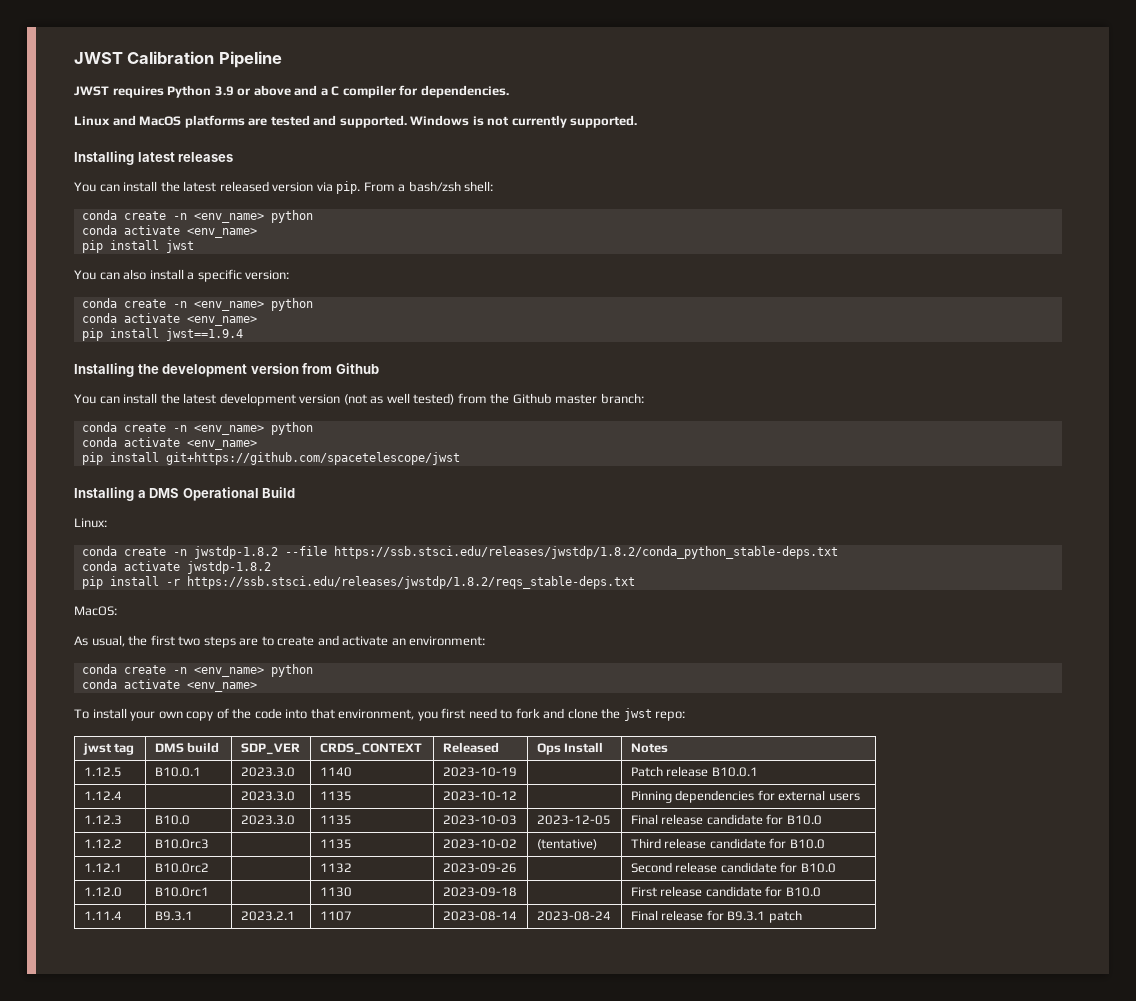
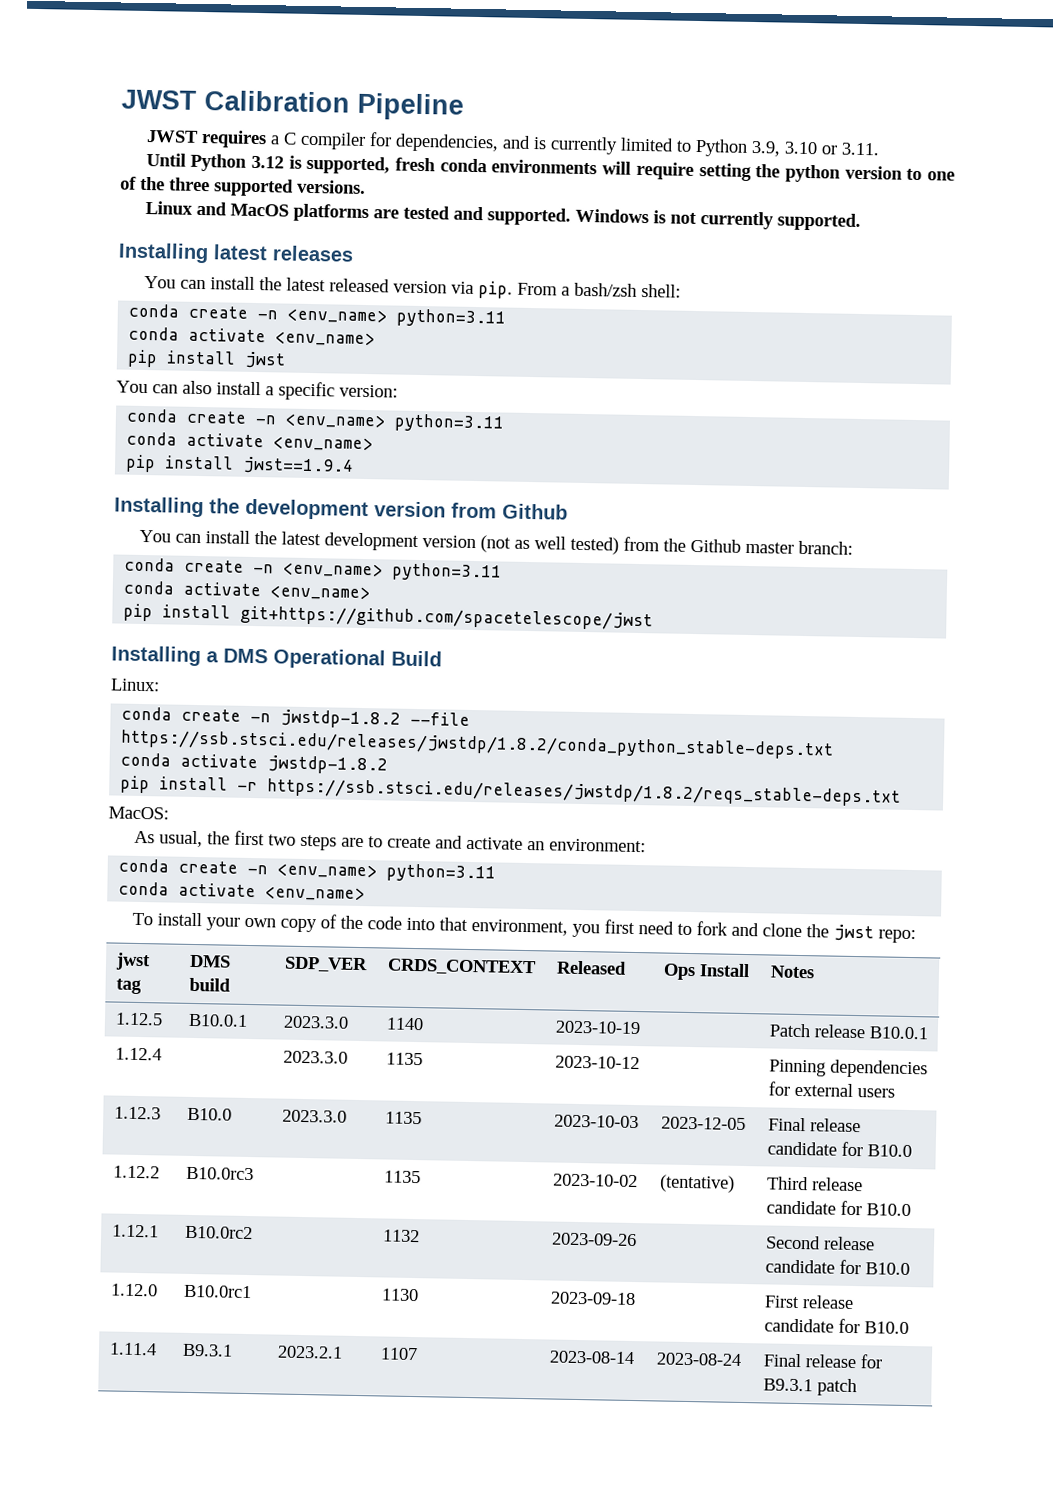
- JWST requires Python 3.9 or above and a C compiler for dependencies.
+ JWST requires a C compiler for dependencies, and is currently limited to Python 3.9, 3.10 or 3.11.
+ Until Python 3.12 is supported, fresh conda environments will require setting the python version to one of the three supported versions.
  From a bash/zsh shell:
- conda create -n <env_name> python
+ conda create -n <env_name> python=3.11
  You can also install a specific version:
- conda create -n <env_name> python
+ conda create -n <env_name> python=3.11
  You can install the latest development version (not as well tested) from the Github master branch:
- conda create -n <env_name> python
+ conda create -n <env_name> python=3.11
  As usual, the first two steps are to create and activate an environment:
- conda create -n <env_name> python
+ conda create -n <env_name> python=3.11

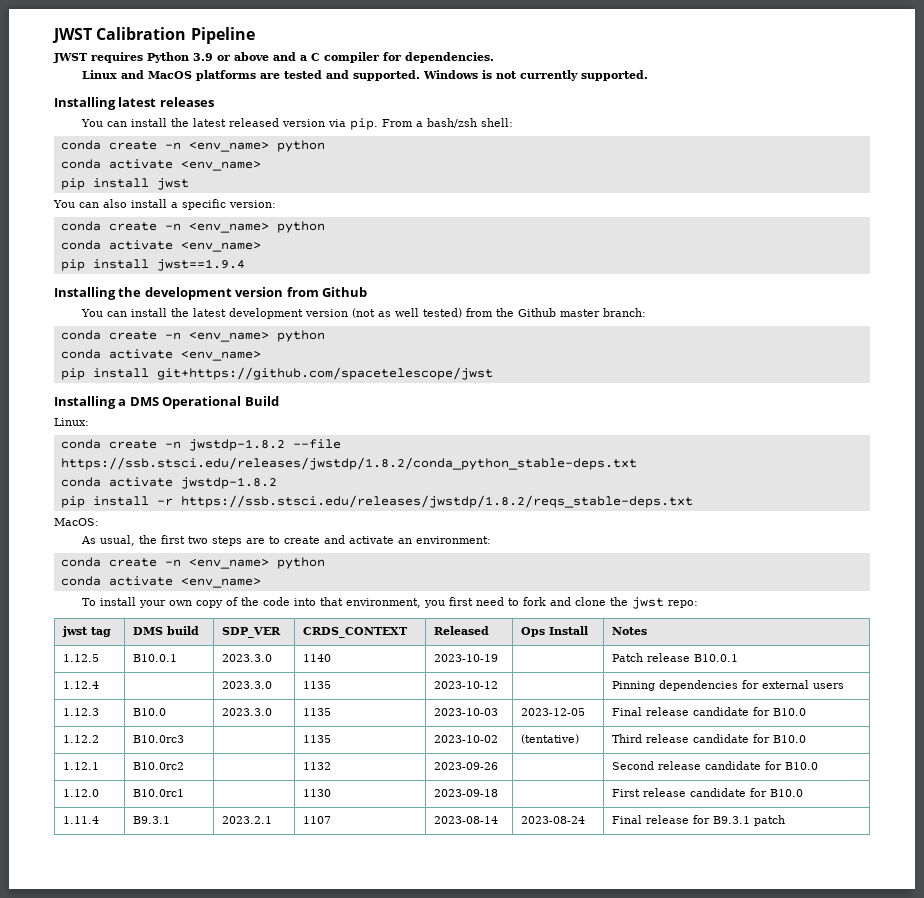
- JWST requires a C compiler for dependencies, and is currently limited to Python 3.9, 3.10 or 3.11.
- Until Python 3.12 is supported, fresh conda environments will require setting the python version to one of the three supported versions.
+ JWST requires Python 3.9 or above and a C compiler for dependencies.
  From a bash/zsh shell:
- conda create -n <env_name> python=3.11
+ conda create -n <env_name> python
  You can also install a specific version:
- conda create -n <env_name> python=3.11
+ conda create -n <env_name> python
  You can install the latest development version (not as well tested) from the Github master branch:
- conda create -n <env_name> python=3.11
+ conda create -n <env_name> python
  As usual, the first two steps are to create and activate an environment:
- conda create -n <env_name> python=3.11
+ conda create -n <env_name> python

